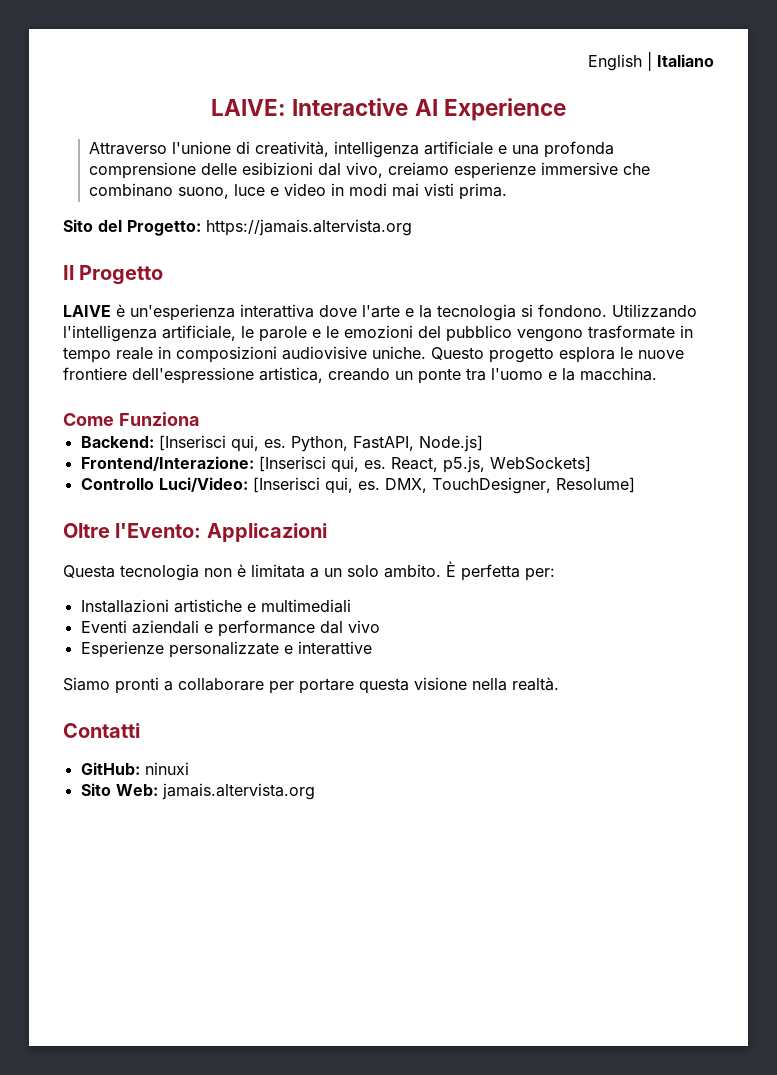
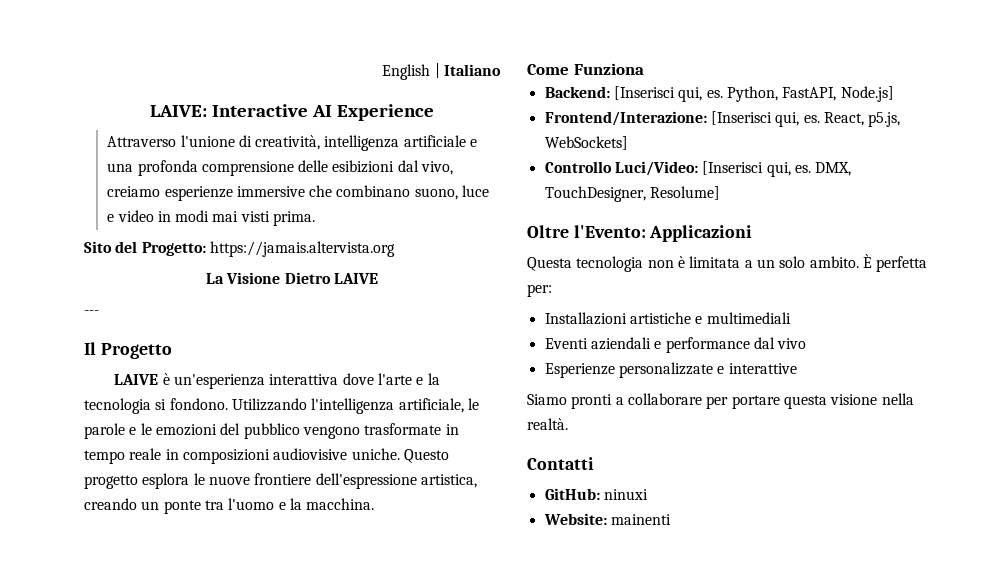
+ La Visione Dietro LAIVE
+ ---
- Sito Web: jamais.altervista.org
+ Website: mainenti

